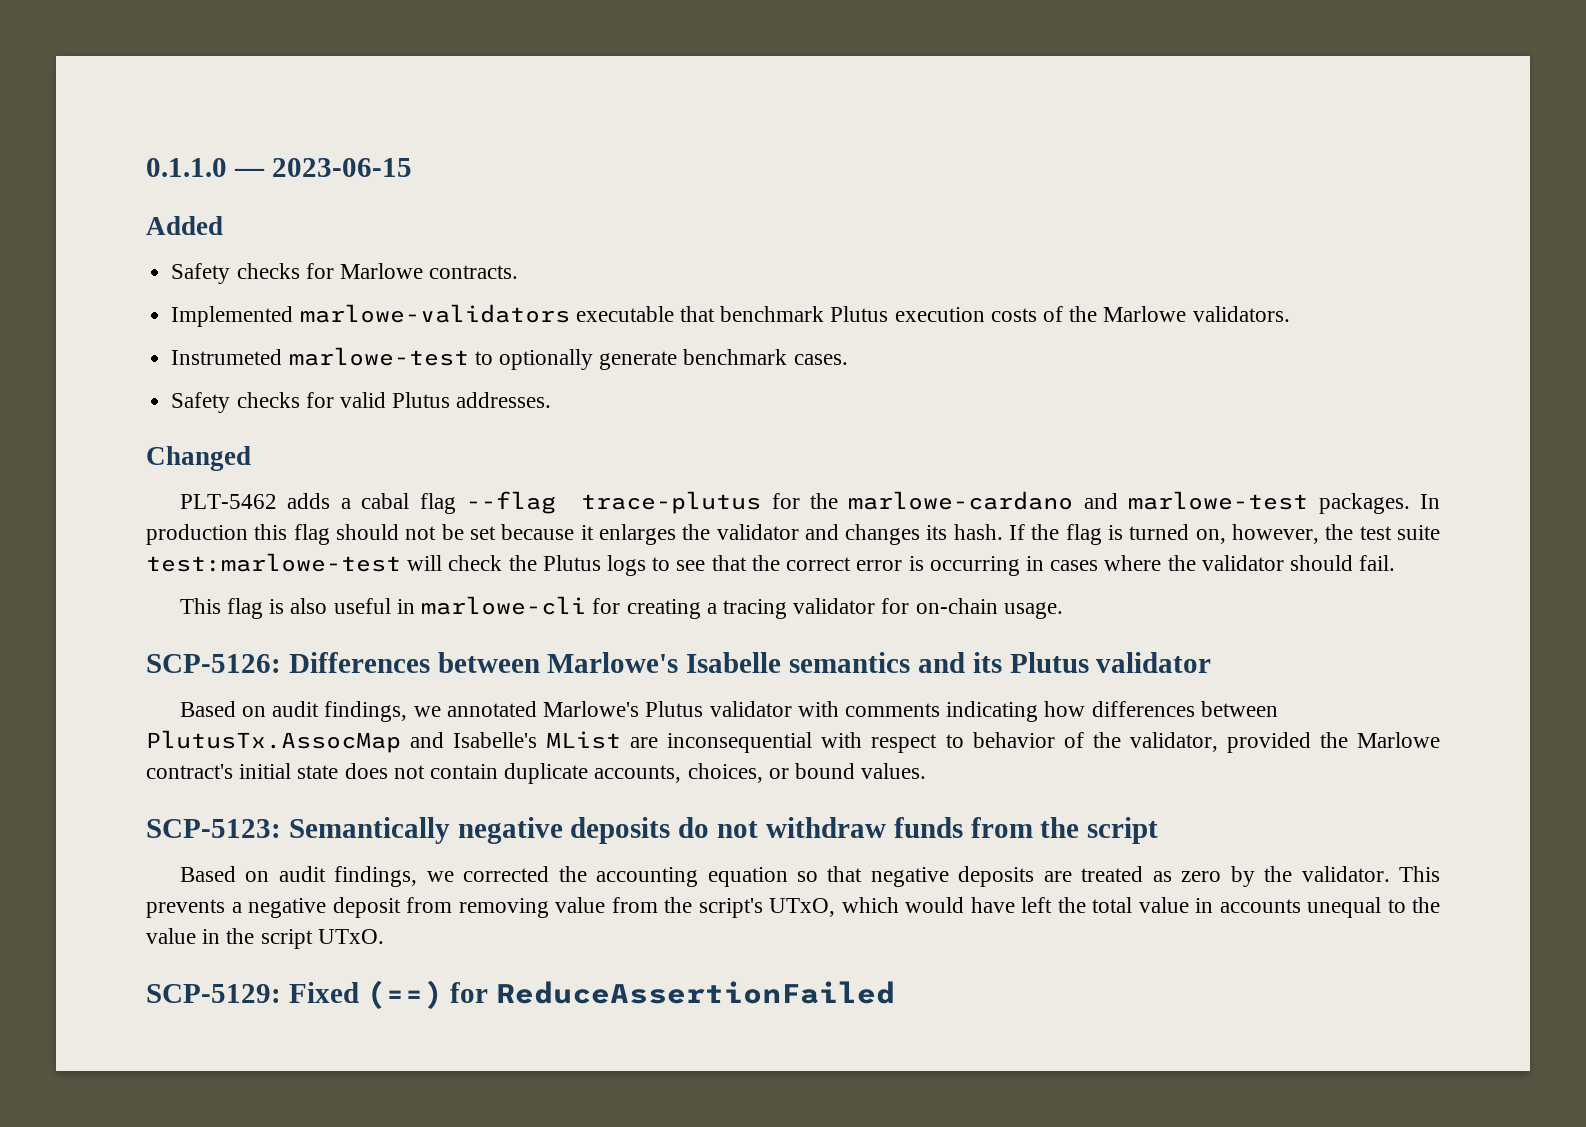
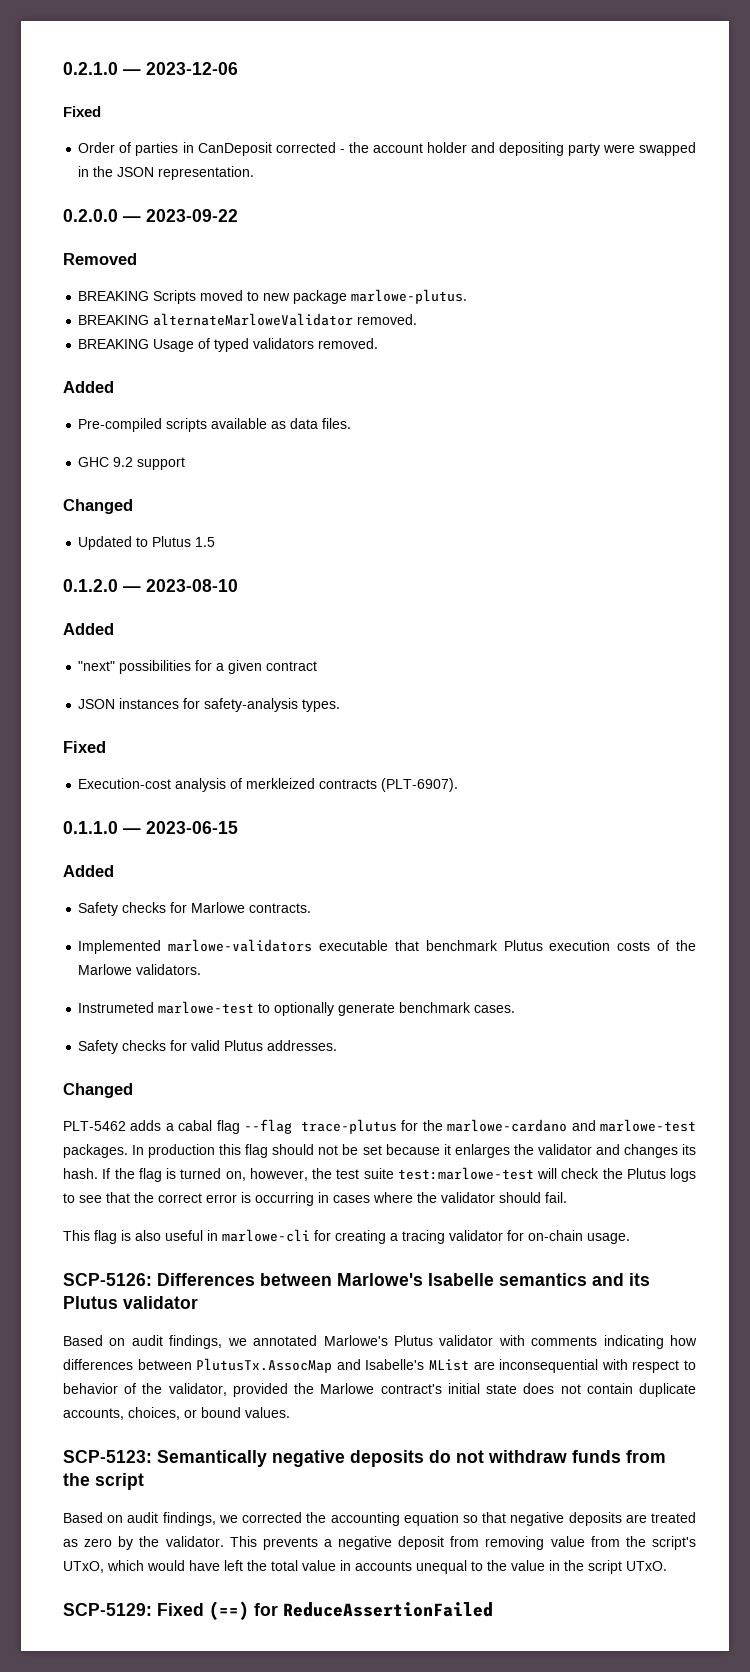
+ 0.2.1.0 — 2023-12-06
+ Fixed
+ Order of parties in CanDeposit corrected - the account holder and depositing party were swapped in the JSON representation.
+ 0.2.0.0 — 2023-09-22
+ Removed
+ BREAKING Scripts moved to new package marlowe-plutus.
+ BREAKING alternateMarloweValidator removed.
+ BREAKING Usage of typed validators removed.
+ Added
+ Pre-compiled scripts available as data files.
+ GHC 9.2 support
+ Changed
+ Updated to Plutus 1.5
+ 0.1.2.0 — 2023-08-10
+ Added
+ "next" possibilities for a given contract
+ JSON instances for safety-analysis types.
+ Fixed
+ Execution-cost analysis of merkleized contracts (PLT-6907).

